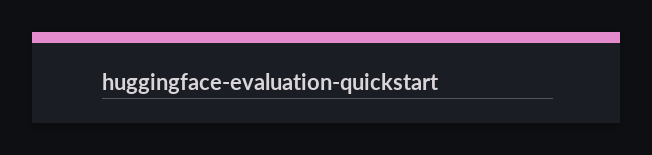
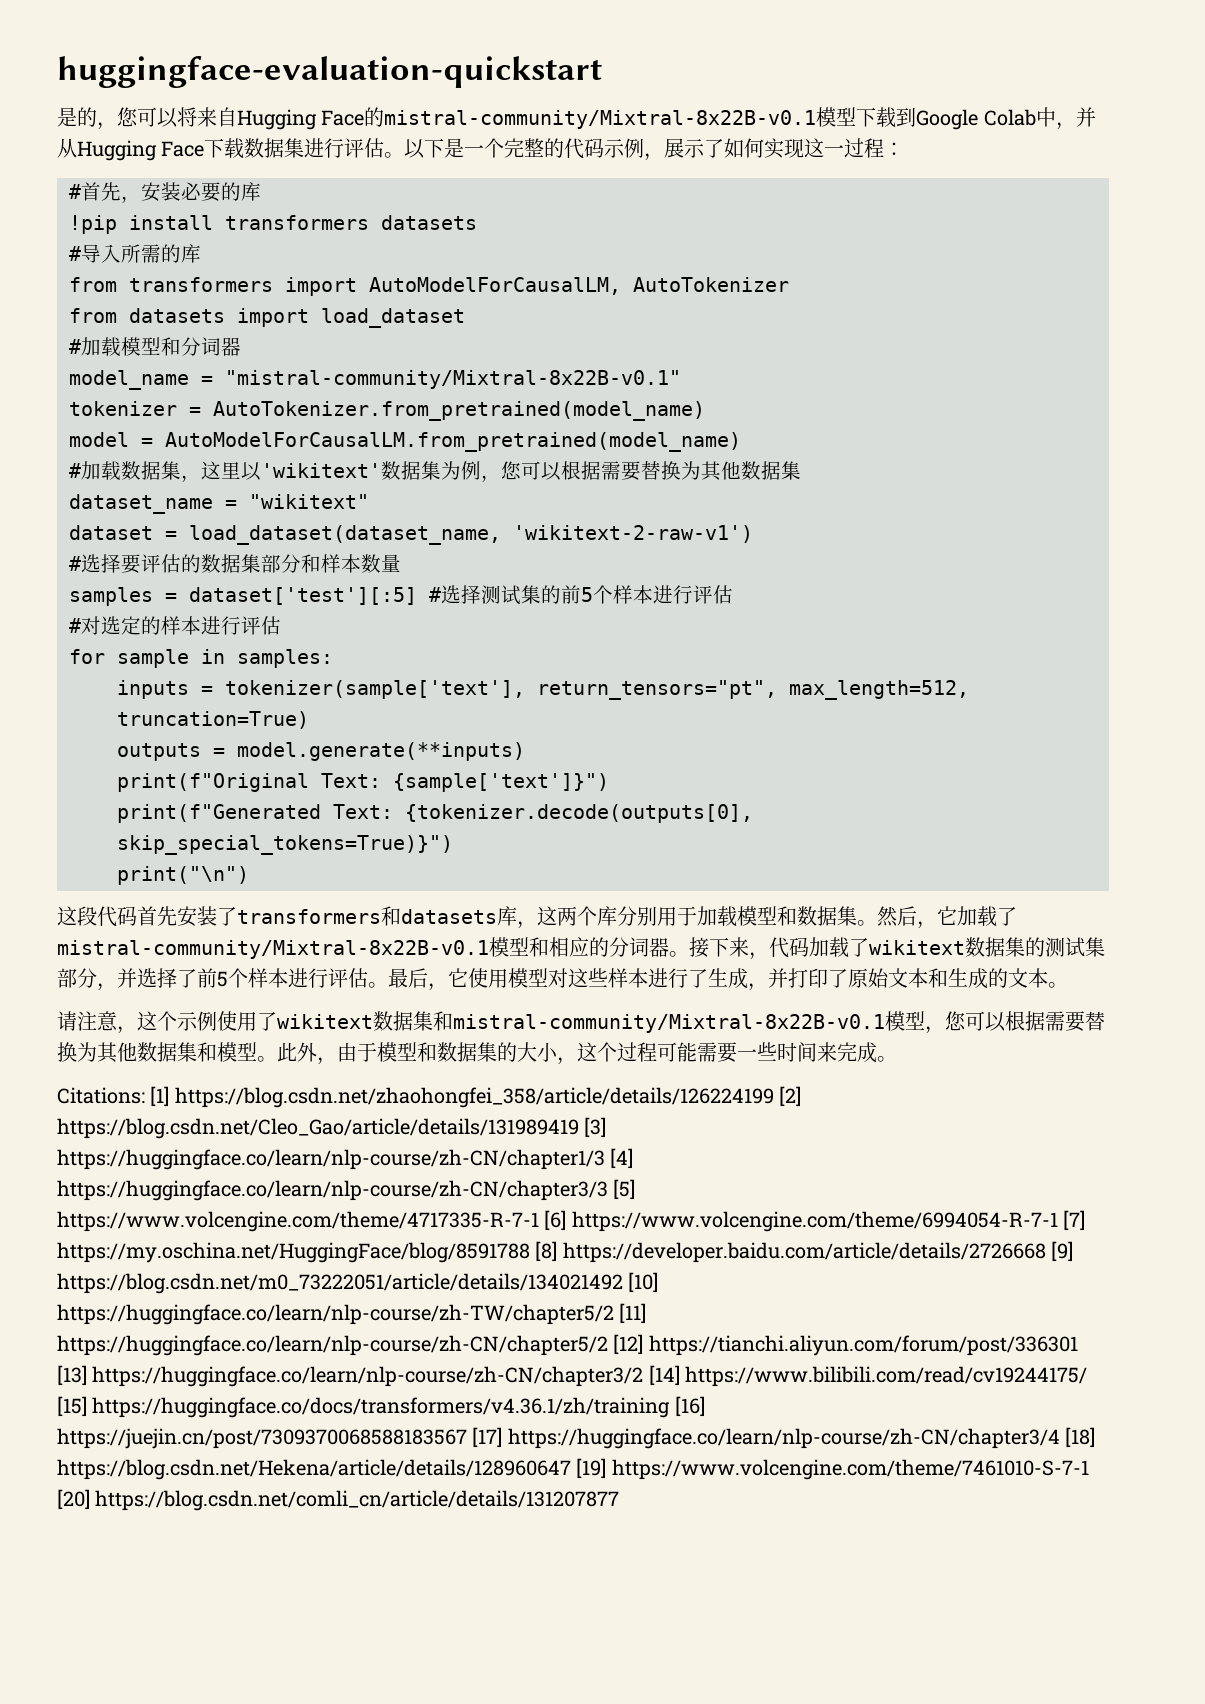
+ 是的，您可以将来自Hugging Face的mistral-community/Mixtral-8x22B-v0.1模型下载到Google Colab中，并从Hugging Face下载数据集进行评估。以下是一个完整的代码示例，展示了如何实现这一过程：
+ #首先，安装必要的库
+ !pip install transformers datasets
+ #导入所需的库
+ from transformers import AutoModelForCausalLM, AutoTokenizer
+ from datasets import load_dataset
+ #加载模型和分词器
+ model_name = "mistral-community/Mixtral-8x22B-v0.1"
+ tokenizer = AutoTokenizer.from_pretrained(model_name)
+ model = AutoModelForCausalLM.from_pretrained(model_name)
+ #加载数据集，这里以'wikitext'数据集为例，您可以根据需要替换为其他数据集
+ dataset_name = "wikitext"
+ dataset = load_dataset(dataset_name, 'wikitext-2-raw-v1')
+ #选择要评估的数据集部分和样本数量
+ samples = dataset['test'][:5] #选择测试集的前5个样本进行评估
+ #对选定的样本进行评估
+ for sample in samples:
+ inputs = tokenizer(sample['text'], return_tensors="pt", max_length=512, truncation=True)
+ outputs = model.generate(**inputs)
+ print(f"Original Text: {sample['text']}")
+ print(f"Generated Text: {tokenizer.decode(outputs[0], skip_special_tokens=True)}")
+ print("\n")
+ 这段代码首先安装了transformers和datasets库，这两个库分别用于加载模型和数据集。然后，它加载了mistral-community/Mixtral-8x22B-v0.1模型和相应的分词器。接下来，代码加载了wikitext数据集的测试集部分，并选择了前5个样本进行评估。最后，它使用模型对这些样本进行了生成，并打印了原始文本和生成的文本。
+ 请注意，这个示例使用了wikitext数据集和mistral-community/Mixtral-8x22B-v0.1模型，您可以根据需要替换为其他数据集和模型。此外，由于模型和数据集的大小，这个过程可能需要一些时间来完成。
+ Citations: [1] https://blog.csdn.net/zhaohongfei_358/article/details/126224199 [2] https://blog.csdn.net/Cleo_Gao/article/details/131989419 [3] https://huggingface.co/learn/nlp-course/zh-CN/chapter1/3 [4] https://huggingface.co/learn/nlp-course/zh-CN/chapter3/3 [5] https://www.volcengine.com/theme/4717335-R-7-1 [6] https://www.volcengine.com/theme/6994054-R-7-1 [7] https://my.oschina.net/HuggingFace/blog/8591788 [8] https://developer.baidu.com/article/details/2726668 [9] https://blog.csdn.net/m0_73222051/article/details/134021492 [10] https://huggingface.co/learn/nlp-course/zh-TW/chapter5/2 [11] https://huggingface.co/learn/nlp-course/zh-CN/chapter5/2 [12] https://tianchi.aliyun.com/forum/post/336301 [13] https://huggingface.co/learn/nlp-course/zh-CN/chapter3/2 [14] https://www.bilibili.com/read/cv19244175/ [15] https://huggingface.co/docs/transformers/v4.36.1/zh/training [16] https://juejin.cn/post/7309370068588183567 [17] https://huggingface.co/learn/nlp-course/zh-CN/chapter3/4 [18] https://blog.csdn.net/Hekena/article/details/128960647 [19] https://www.volcengine.com/theme/7461010-S-7-1 [20] https://blog.csdn.net/comli_cn/article/details/131207877

